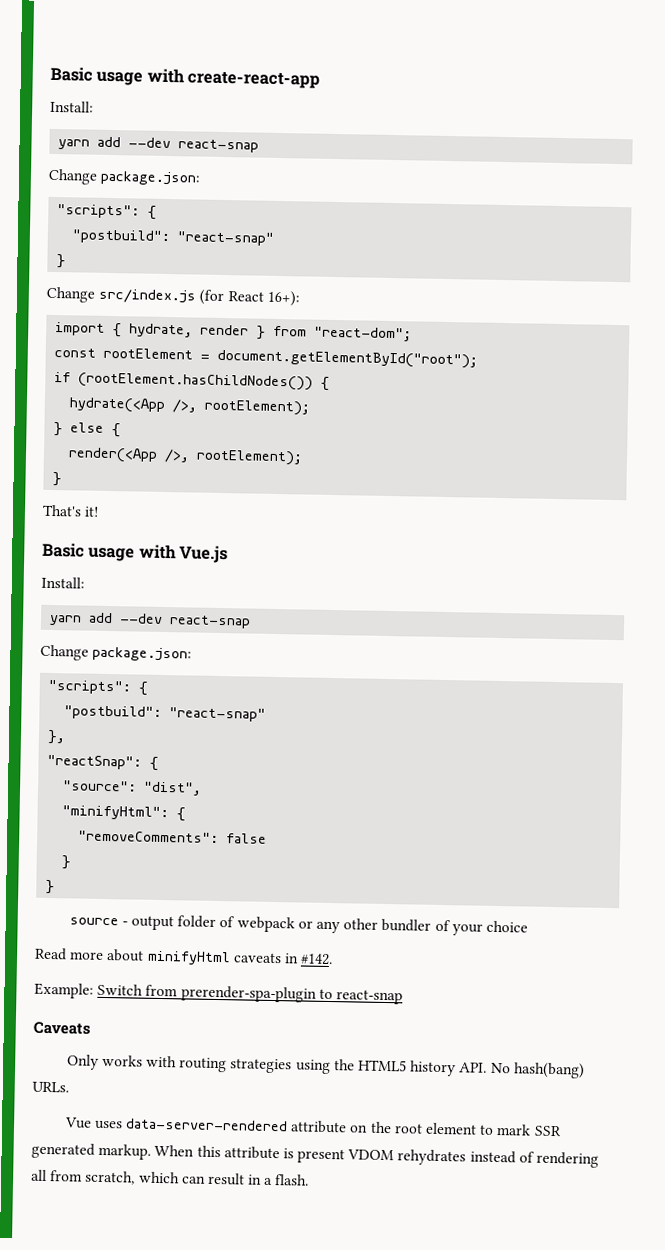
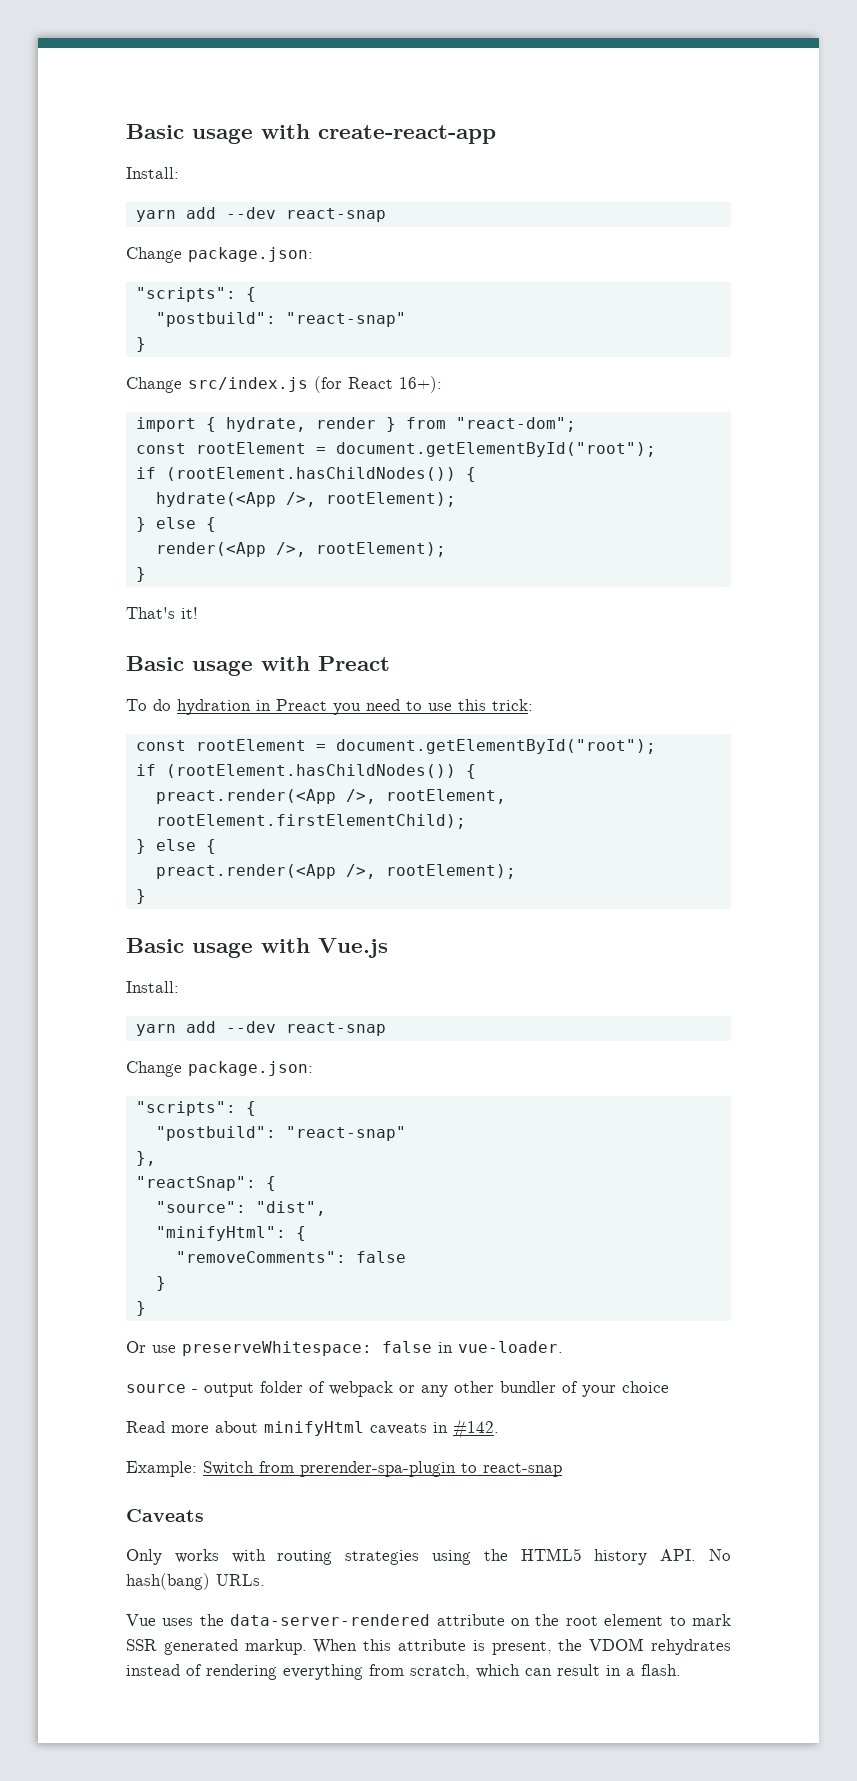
+ Basic usage with Preact
+ To do hydration in Preact you need to use this trick:
+ const rootElement = document.getElementById("root");
+ if (rootElement.hasChildNodes()) {
+ preact.render(<App />, rootElement, rootElement.firstElementChild);
+ } else {
+ preact.render(<App />, rootElement);
+ }
+ Or use preserveWhitespace: false in vue-loader.
- Vue uses data-server-rendered attribute on the root element to mark SSR generated markup.
+ Vue uses the data-server-rendered attribute on the root element to mark SSR generated markup.
- When this attribute is present VDOM rehydrates instead of rendering all from scratch, which can result in a flash.
+ When this attribute is present, the VDOM rehydrates instead of rendering everything from scratch, which can result in a flash.

